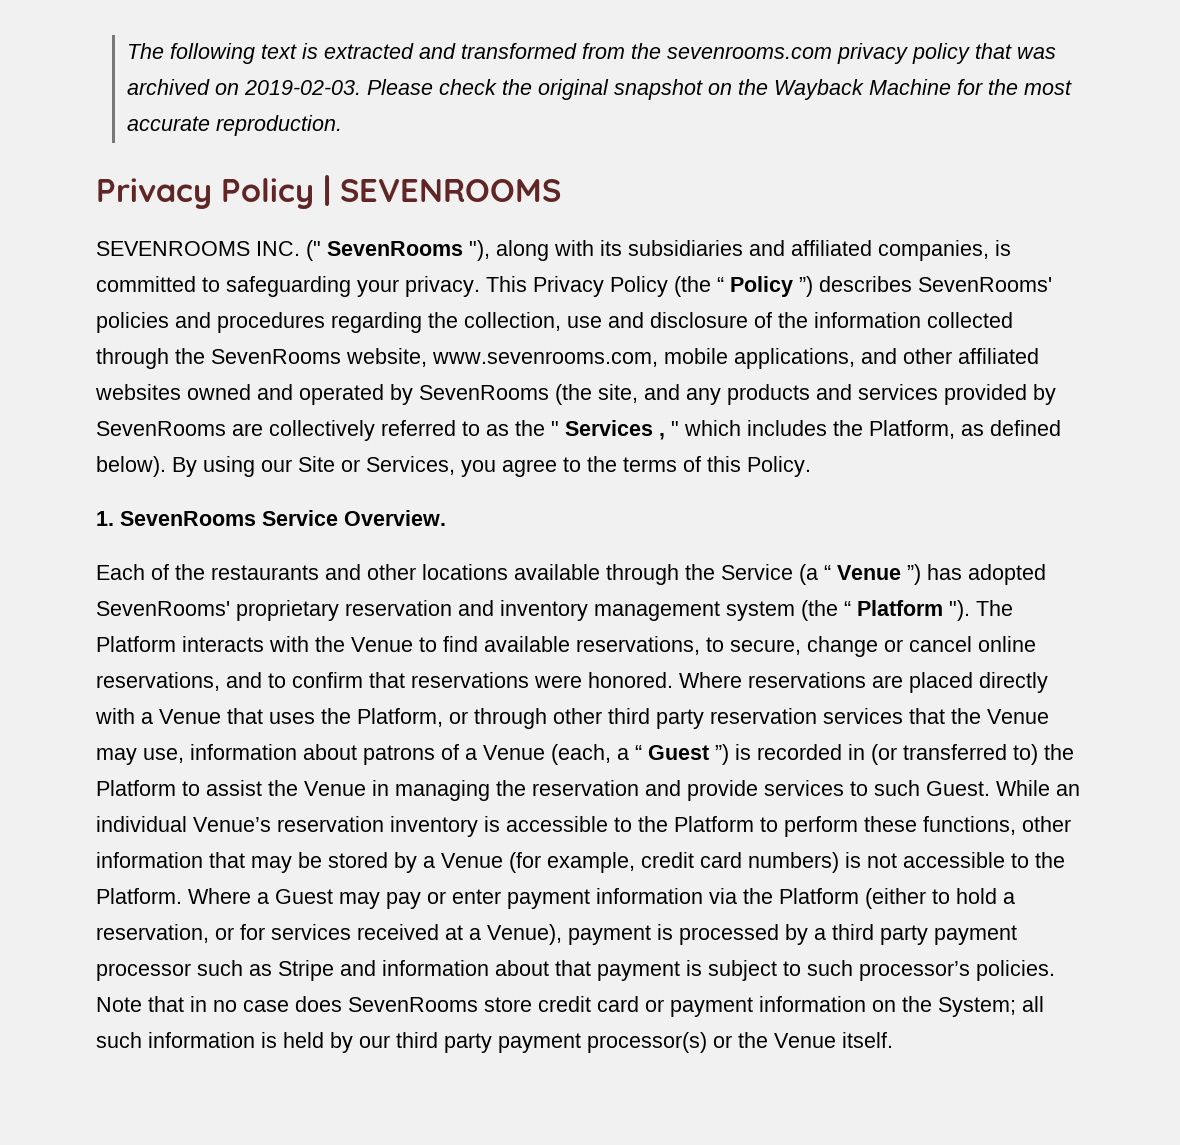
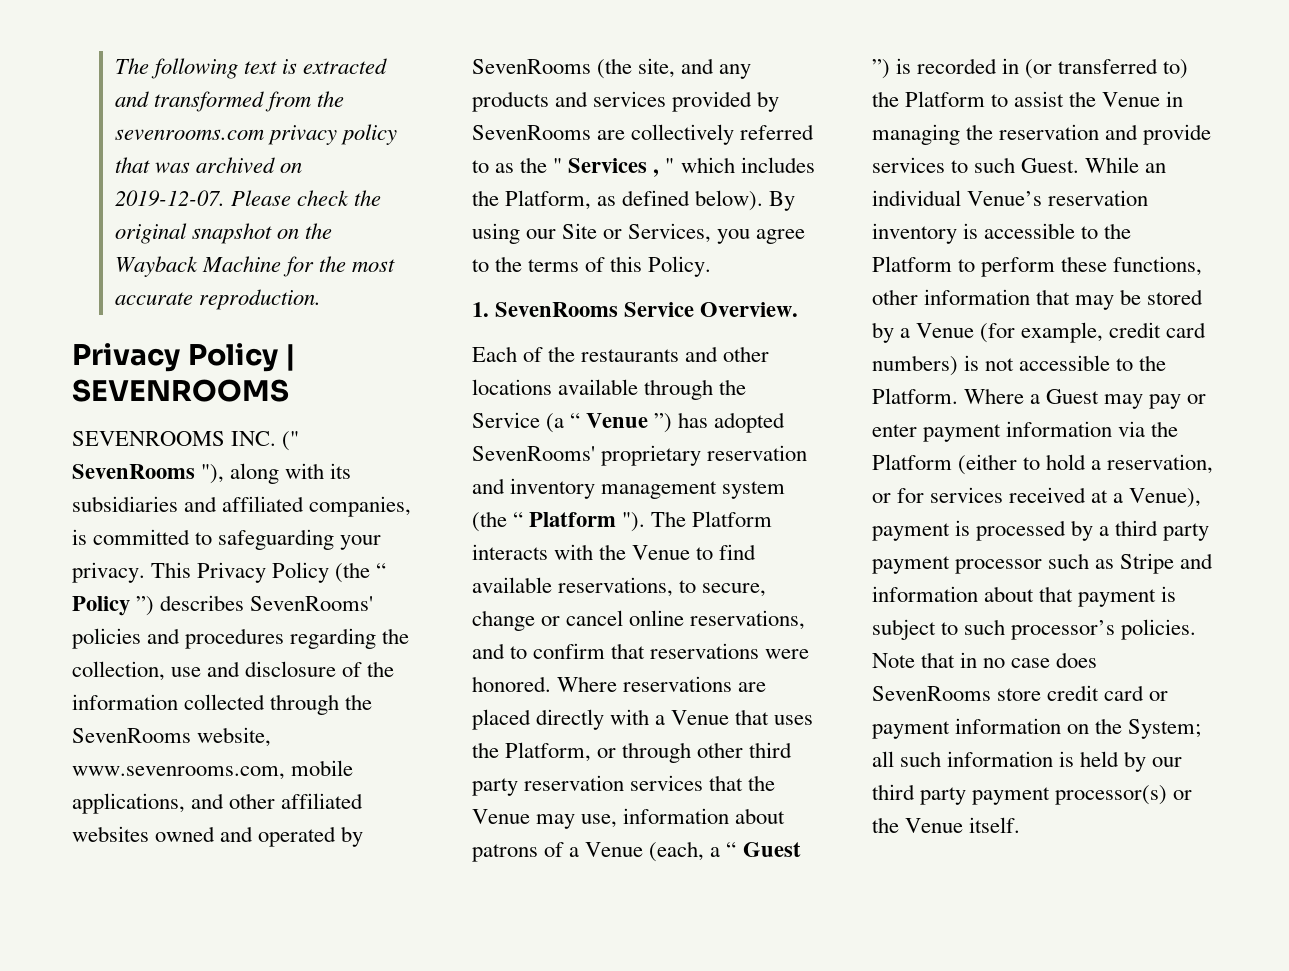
- The following text is extracted and transformed from the sevenrooms.com privacy policy that was archived on 2019-02-03.
+ The following text is extracted and transformed from the sevenrooms.com privacy policy that was archived on 2019-12-07.

